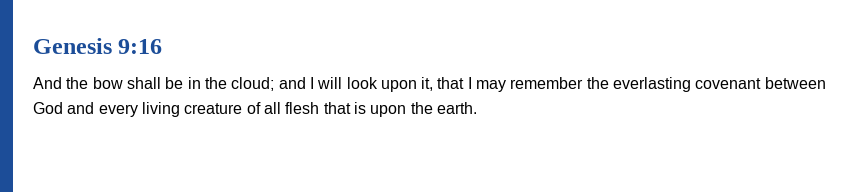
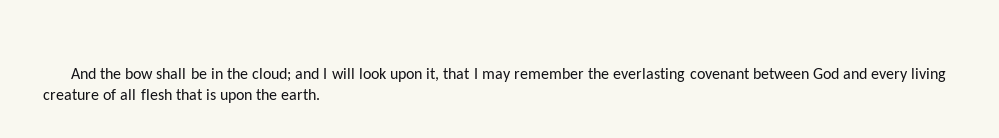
- Genesis 9:16

